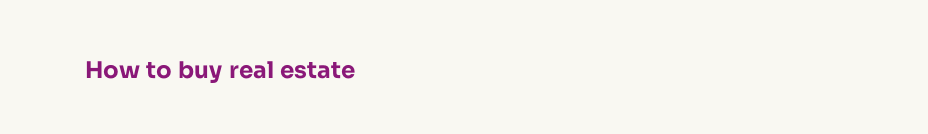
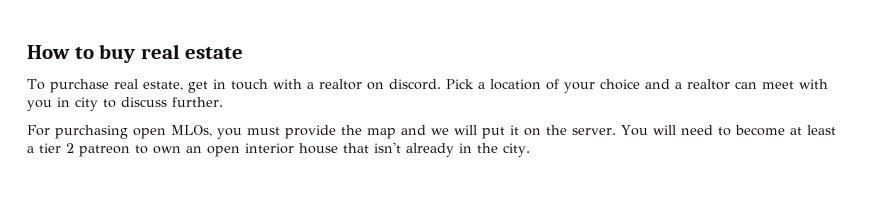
+ To purchase real estate, get in touch with a realtor on discord. Pick a location of your choice and a realtor can meet with you in city to discuss further.
+ For purchasing open MLOs, you must provide the map and we will put it on the server. You will need to become at least a tier 2 patreon to own an open interior house that isn't already in the city.

